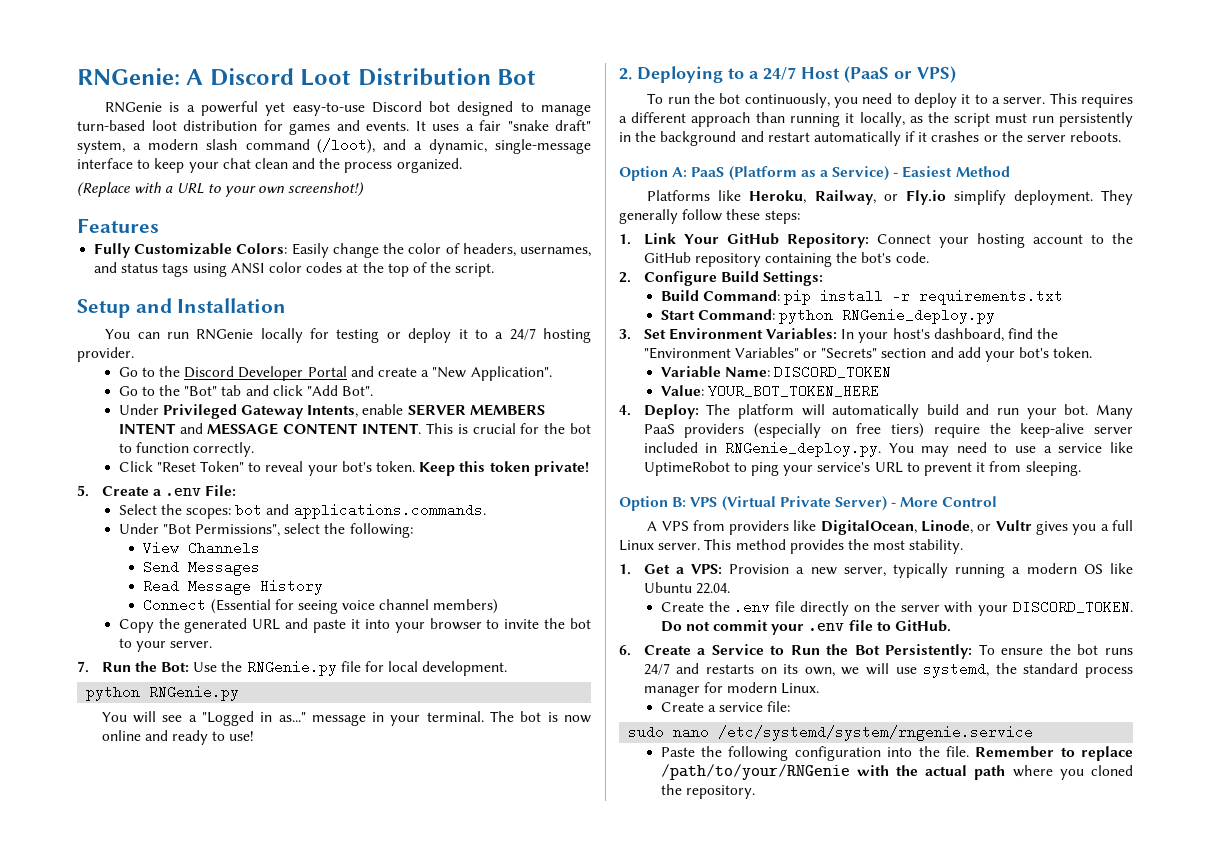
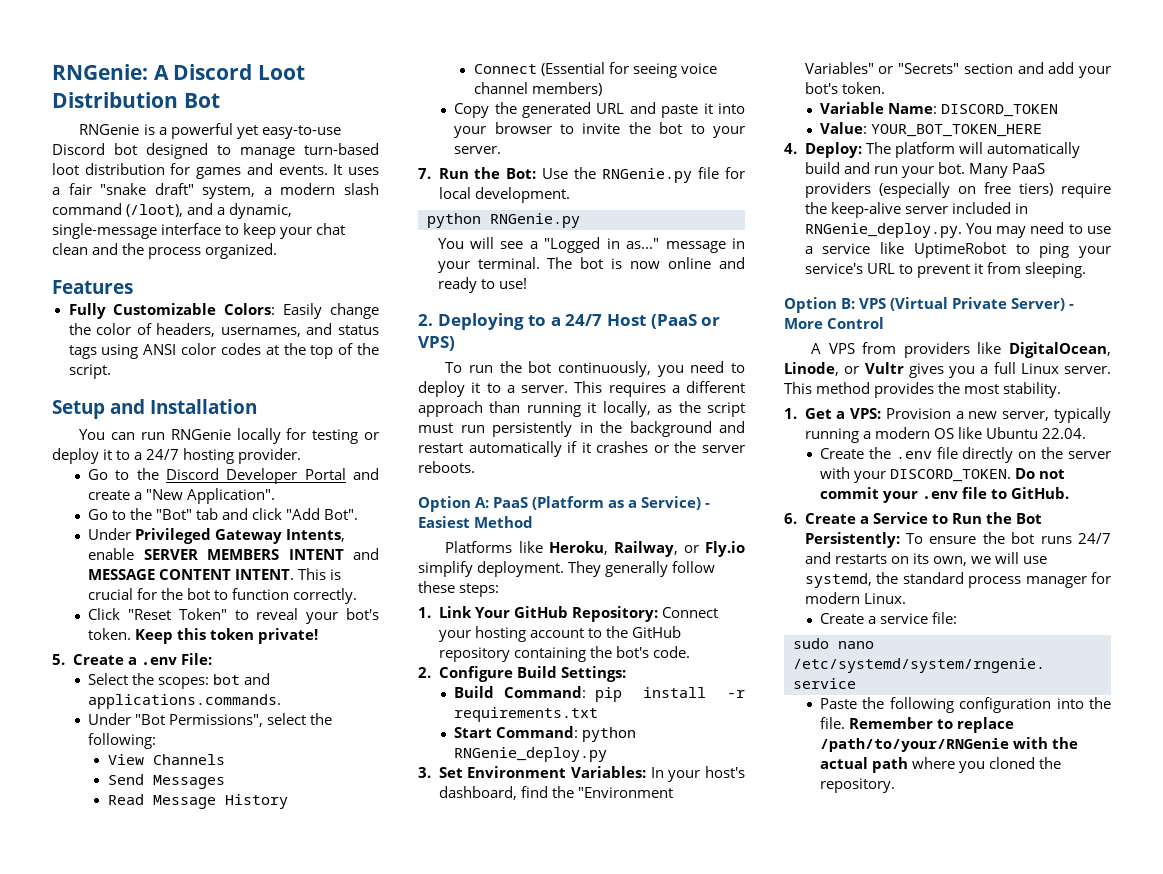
- (Replace with a URL to your own screenshot!)

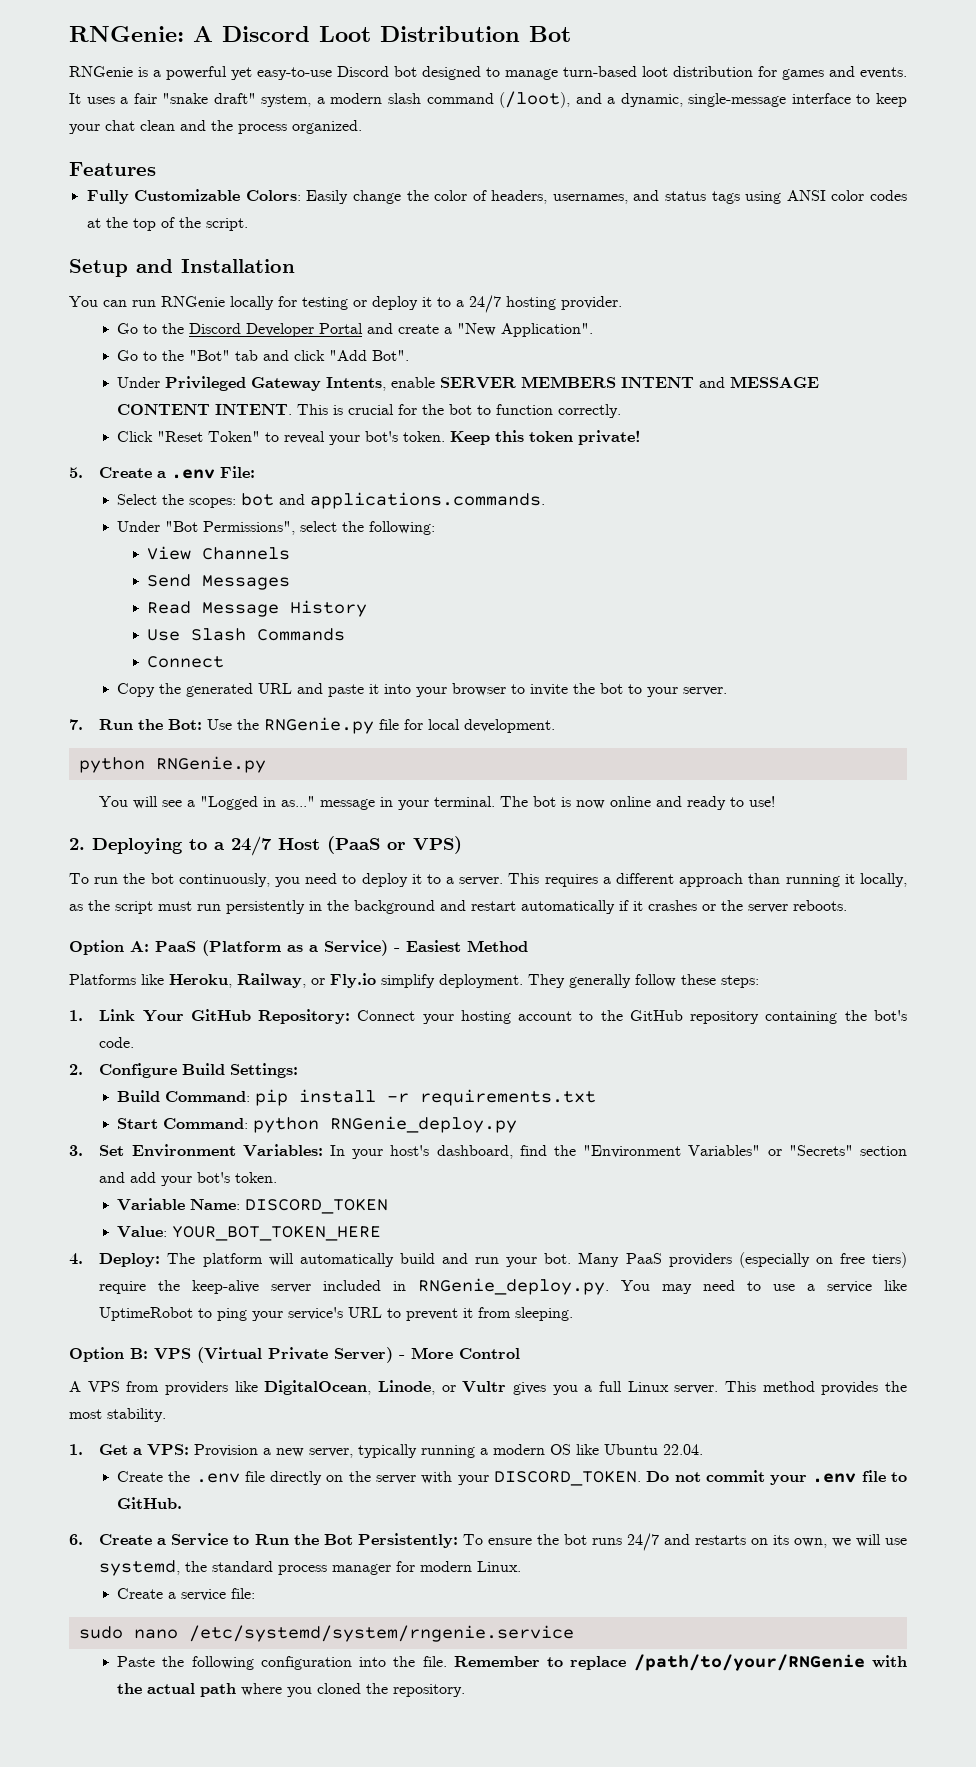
- Connect (Essential for seeing voice channel members)
+ Use Slash Commands
+ Connect

